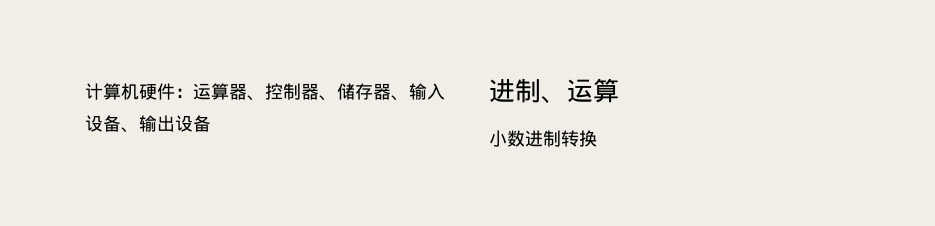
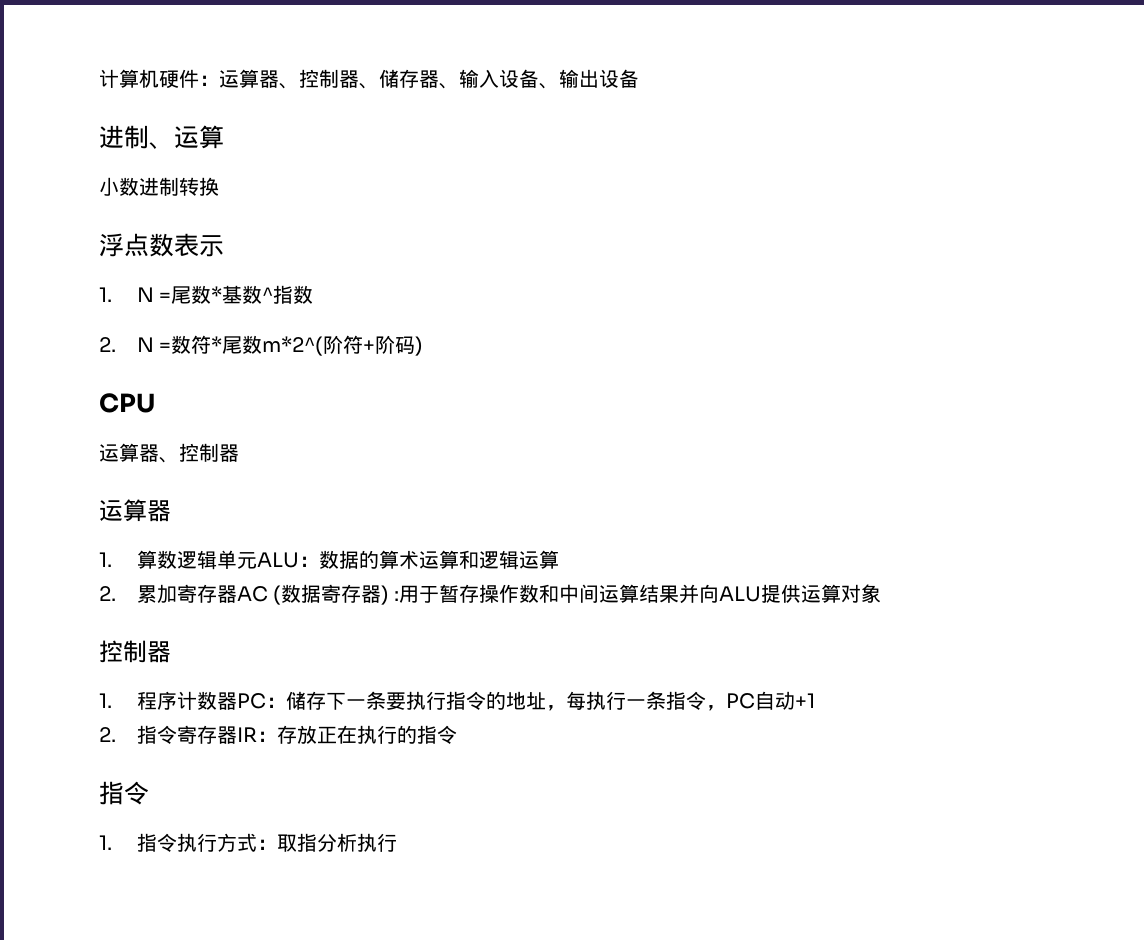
+ 浮点数表示
+ 1. N =尾数*基数^指数
+ 2. N =数符*尾数m*2^(阶符+阶码)
+ CPU
+ 运算器、控制器
+ 运算器
+ 1.算数逻辑单元ALU：数据的算术运算和逻辑运算
+ 2.累加寄存器AC (数据寄存器) :用于暂存操作数和中间运算结果并向ALU提供运算对象
+ 控制器
+ 1.程序计数器PC：储存下一条要执行指令的地址，每执行一条指令，PC自动+1
+ 2.指令寄存器IR：存放正在执行的指令
+ 指令
+ 1.指令执行方式：取指分析执行

